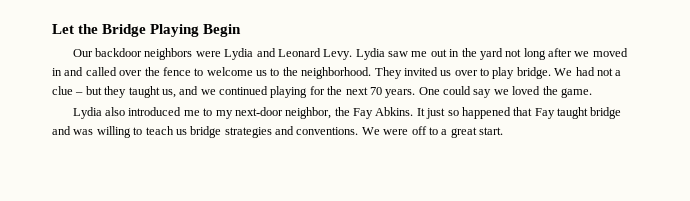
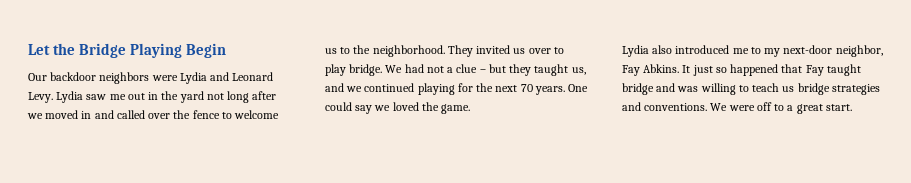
- Lydia also introduced me to my next-door neighbor, the Fay Abkins.
+ Lydia also introduced me to my next-door neighbor, Fay Abkins.

